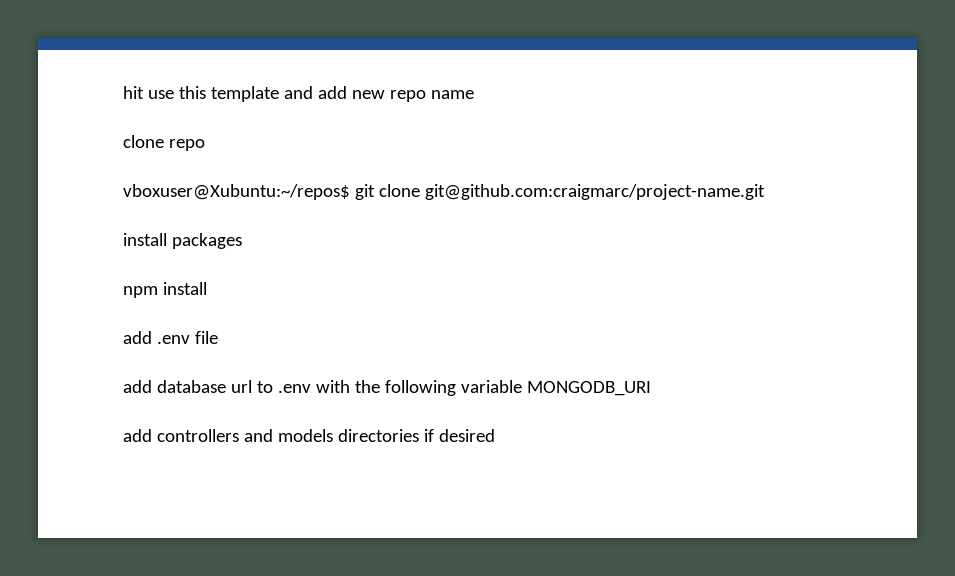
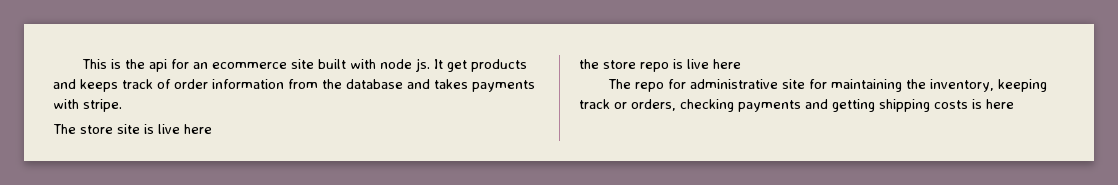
- hit use this template and add new repo name
- clone repo
- vboxuser@Xubuntu:~/repos$ git clone git@github.com:craigmarc/project-name.git
- install packages
- npm install
- add .env file
- add database url to .env with the following variable MONGODB_URI
- add controllers and models directories if desired
+ This is the api for an ecommerce site built with node js. It get products and keeps track of order information from the database and takes payments with stripe.
+ The store site is live here
+ the store repo is live here
+ The repo for administrative site for maintaining the inventory, keeping track or orders, checking payments and getting shipping costs is here

